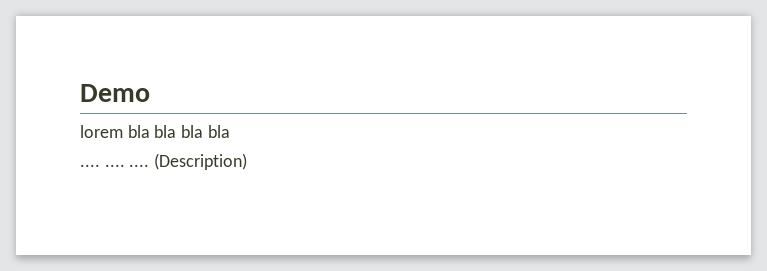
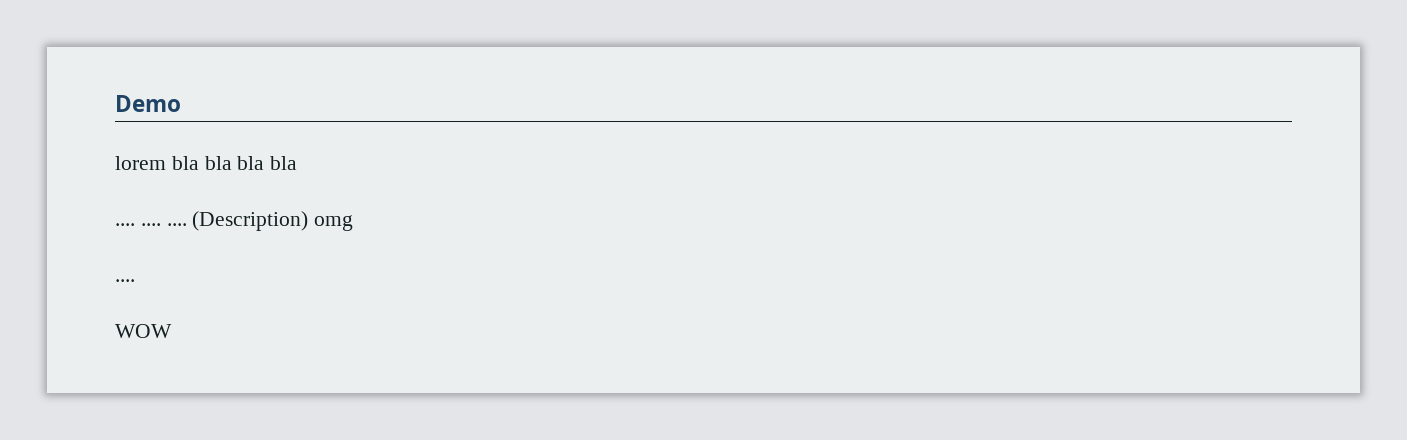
- (Description)
+ (Description) omg
+ ....
+ WOW

